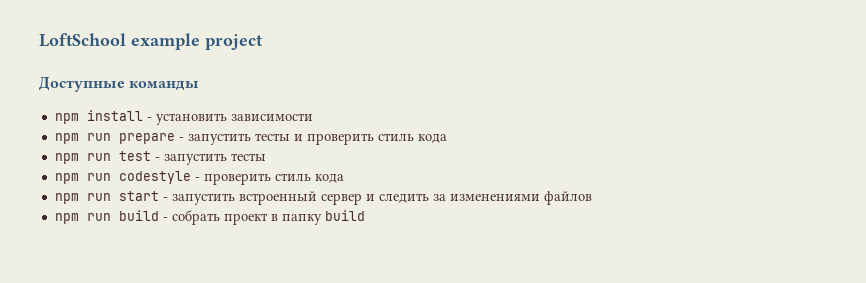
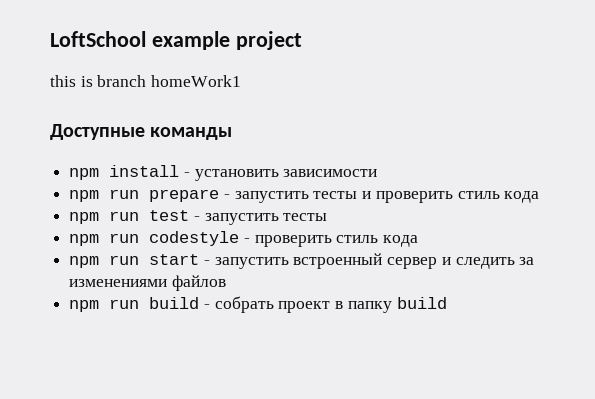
+ this is branch homeWork1

